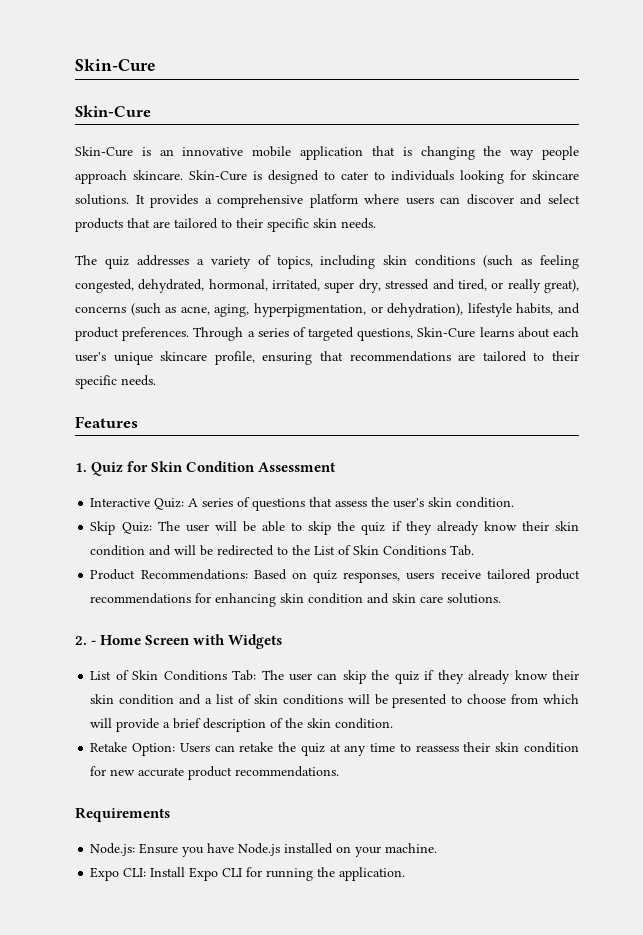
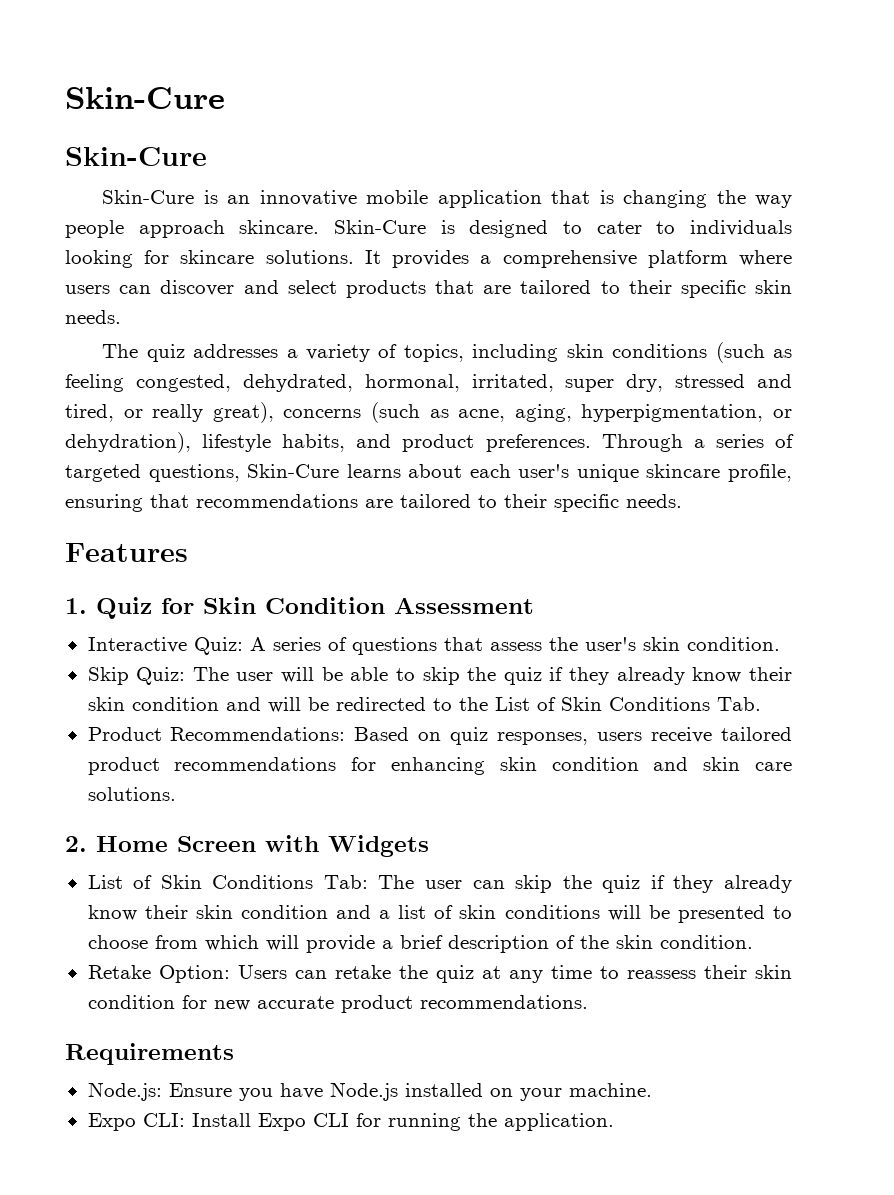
- 2. - Home Screen with Widgets
+ 2. Home Screen with Widgets

